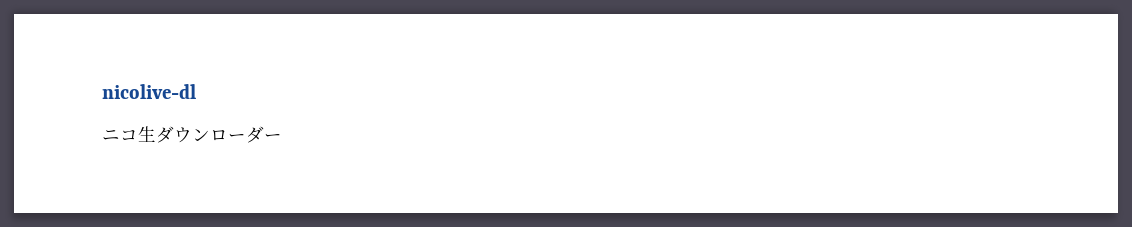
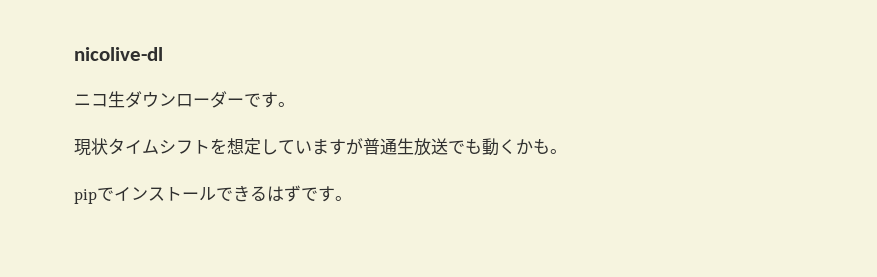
- ニコ生ダウンローダー
+ ニコ生ダウンローダーです。
+ 現状タイムシフトを想定していますが普通生放送でも動くかも。
+ pipでインストールできるはずです。

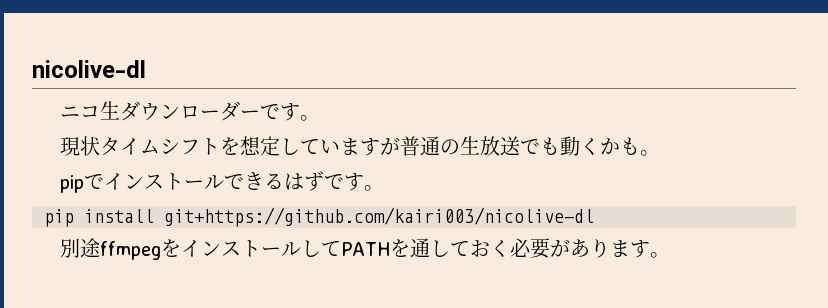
- 現状タイムシフトを想定していますが普通生放送でも動くかも。
+ 現状タイムシフトを想定していますが普通の生放送でも動くかも。
+ pip install git+https://github.com/kairi003/nicolive-dl
+ 別途ffmpegをインストールしてPATHを通しておく必要があります。

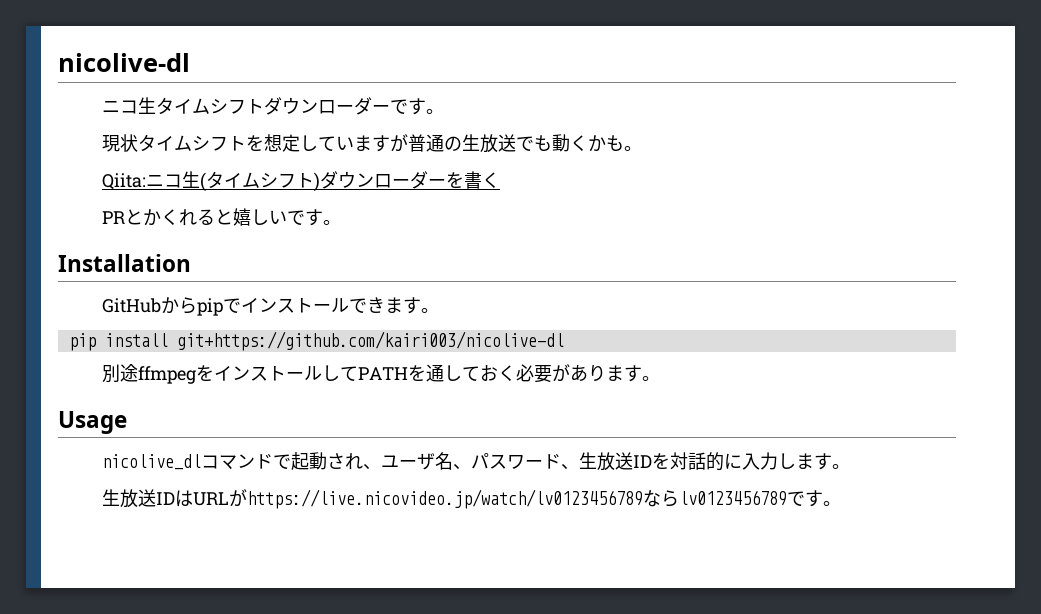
- ニコ生ダウンローダーです。
+ ニコ生タイムシフトダウンローダーです。
- pipでインストールできるはずです。
+ Qiita:ニコ生(タイムシフト)ダウンローダーを書く
+ PRとかくれると嬉しいです。
+ Installation
+ GitHubからpipでインストールできます。
+ Usage
+ nicolive_dlコマンドで起動され、ユーザ名、パスワード、生放送IDを対話的に入力します。
+ 生放送IDはURLがhttps://live.nicovideo.jp/watch/lv0123456789ならlv0123456789です。

